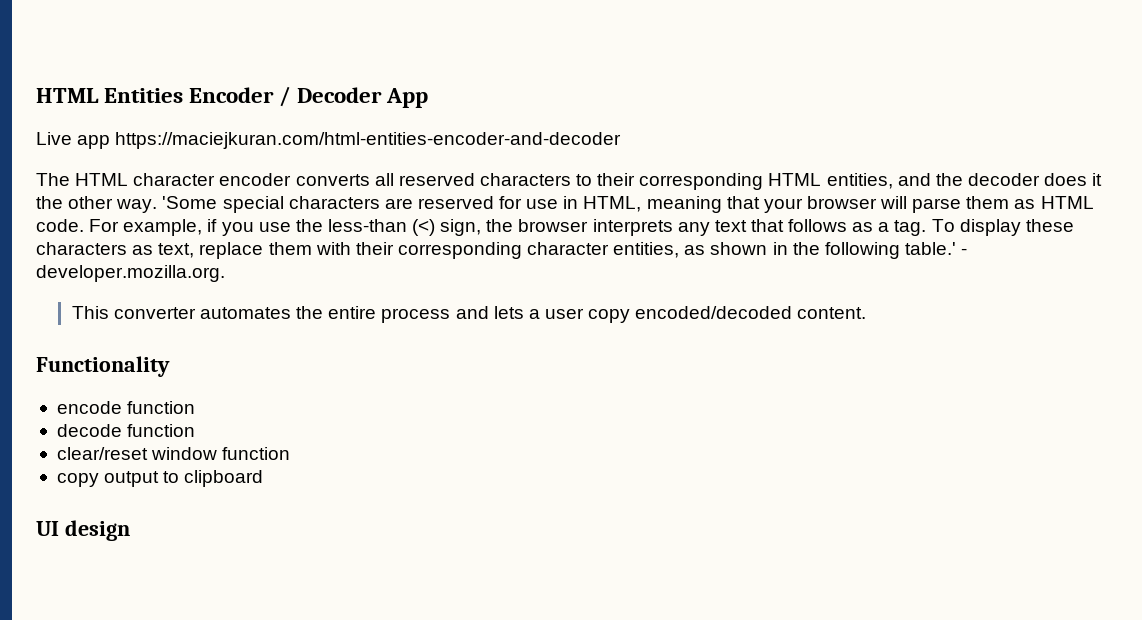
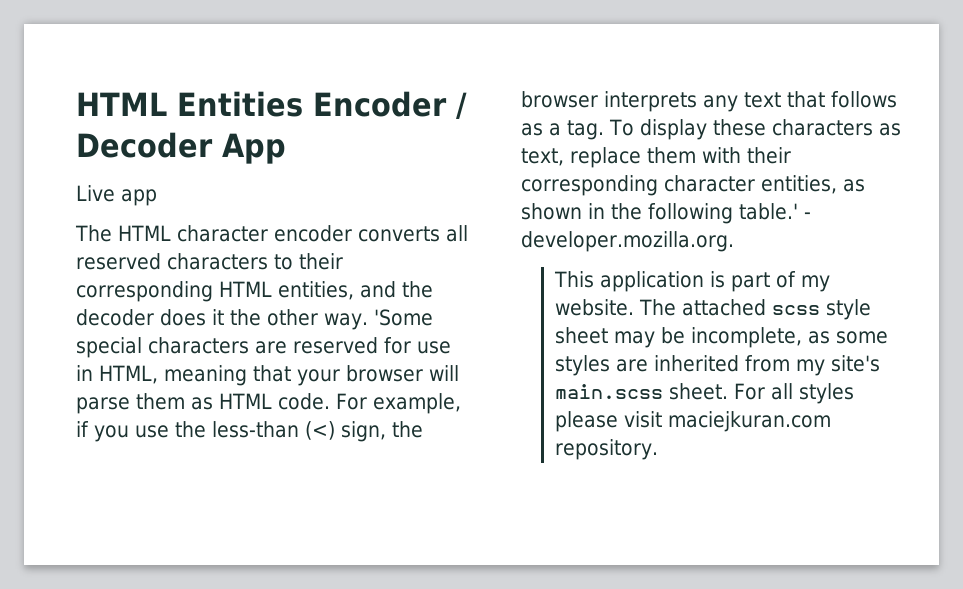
- Live app https://maciejkuran.com/html-entities-encoder-and-decoder
+ Live app
- This converter automates the entire process and lets a user copy encoded/decoded content.
- Functionality
- encode function
- decode function
- clear/reset window function
- copy output to clipboard
- UI design
+ This application is part of my website. The attached scss style sheet may be incomplete, as some styles are inherited from my site's main.scss sheet. For all styles please visit maciejkuran.com repository.

